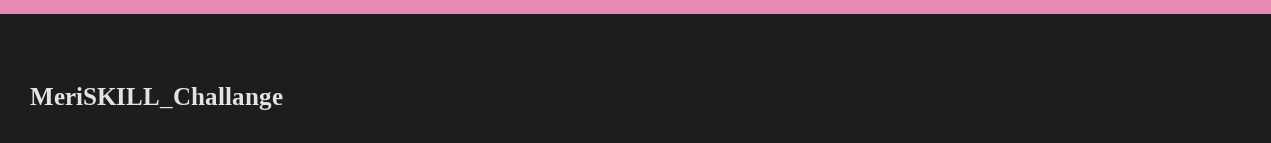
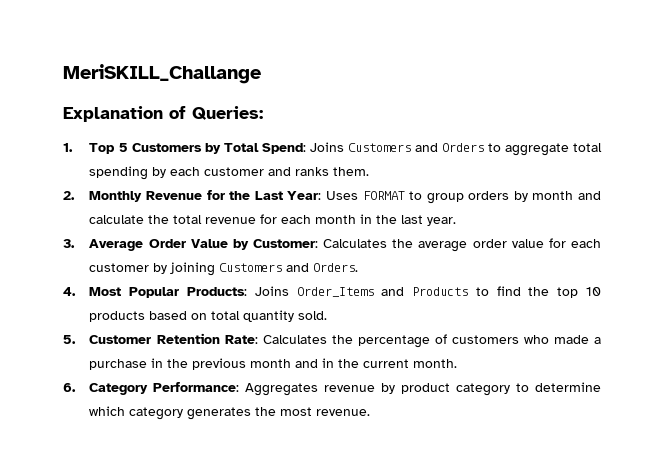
+ Explanation of Queries:
+ 1. Top 5 Customers by Total Spend: Joins Customers and Orders to aggregate total spending by each customer and ranks them.
+ 2. Monthly Revenue for the Last Year: Uses FORMAT to group orders by month and calculate the total revenue for each month in the last year.
+ 3. Average Order Value by Customer: Calculates the average order value for each customer by joining Customers and Orders.
+ 4. Most Popular Products: Joins Order_Items and Products to find the top 10 products based on total quantity sold.
+ 5. Customer Retention Rate: Calculates the percentage of customers who made a purchase in the previous month and in the current month.
+ 6. Category Performance: Aggregates revenue by product category to determine which category generates the most revenue.

